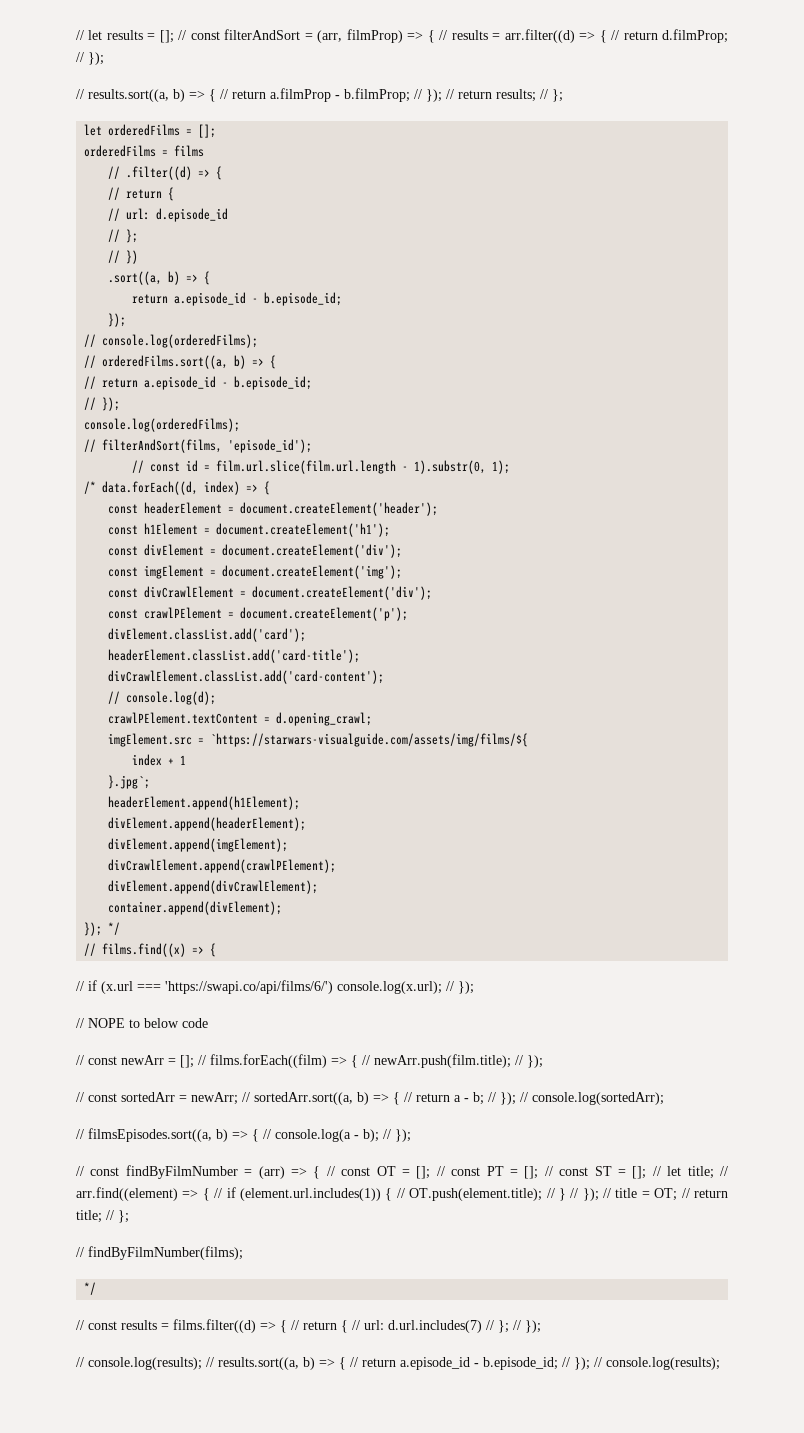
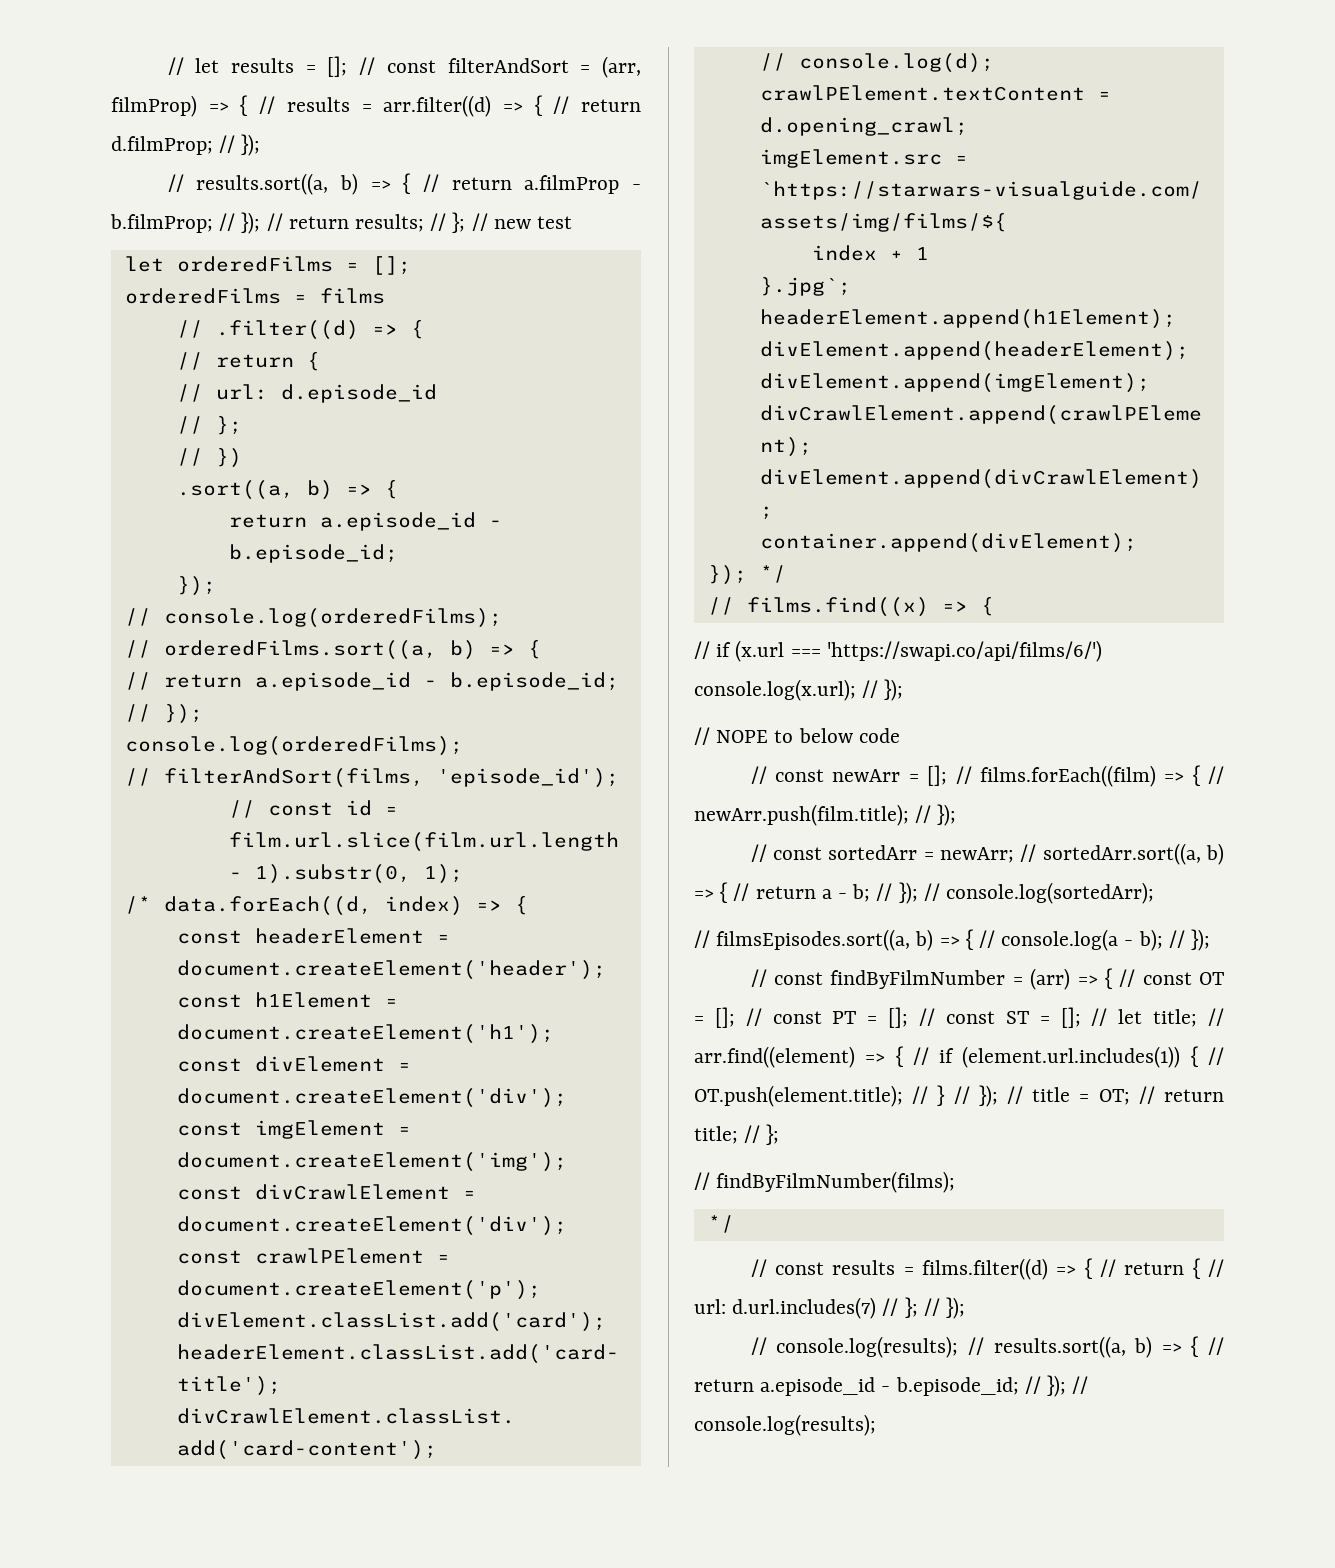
- // results.sort((a, b) => { // return a.filmProp - b.filmProp; // }); // return results; // };
+ // results.sort((a, b) => { // return a.filmProp - b.filmProp; // }); // return results; // }; // new test

